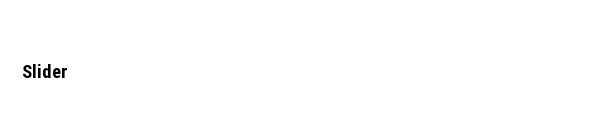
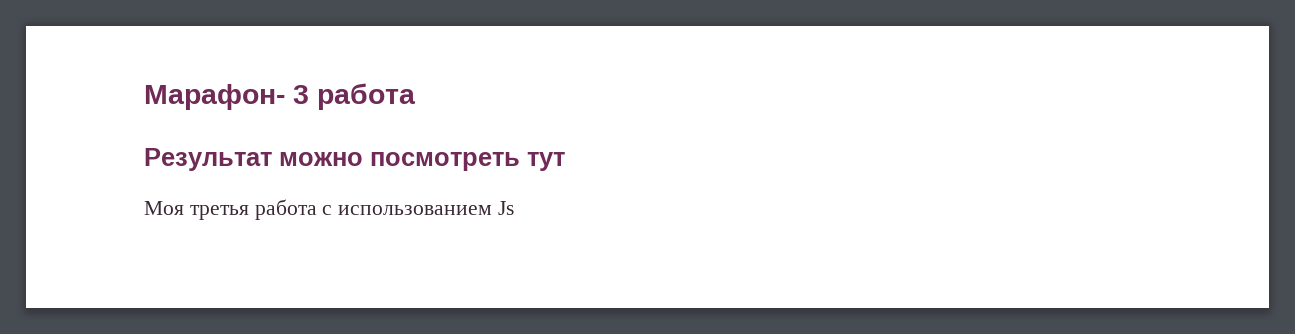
- Slider
+ Марафон- 3 работа
+ Результат можно посмотреть тут
+ Моя третья работа с использованием Js

